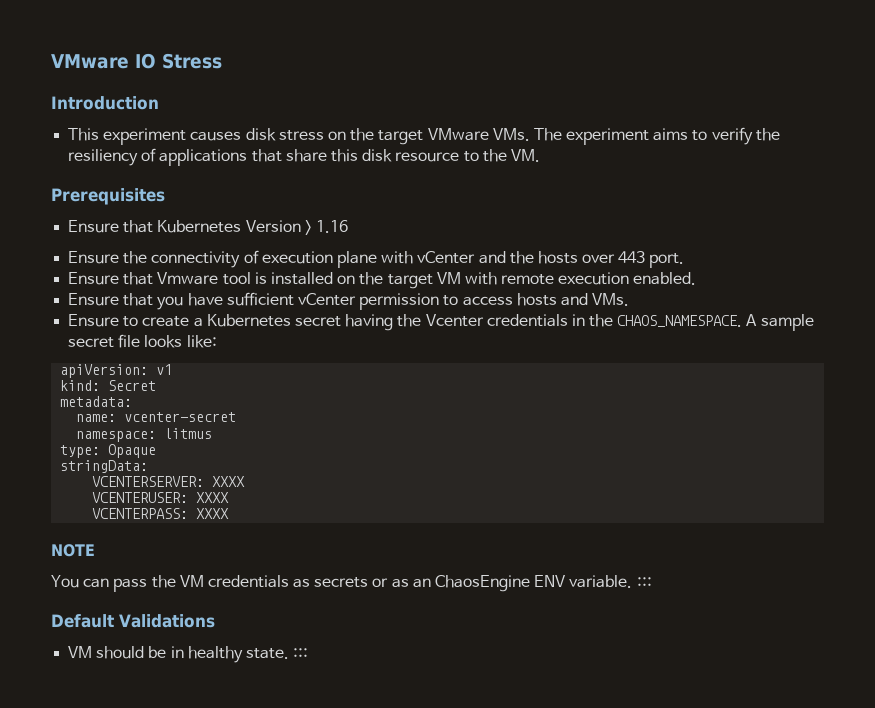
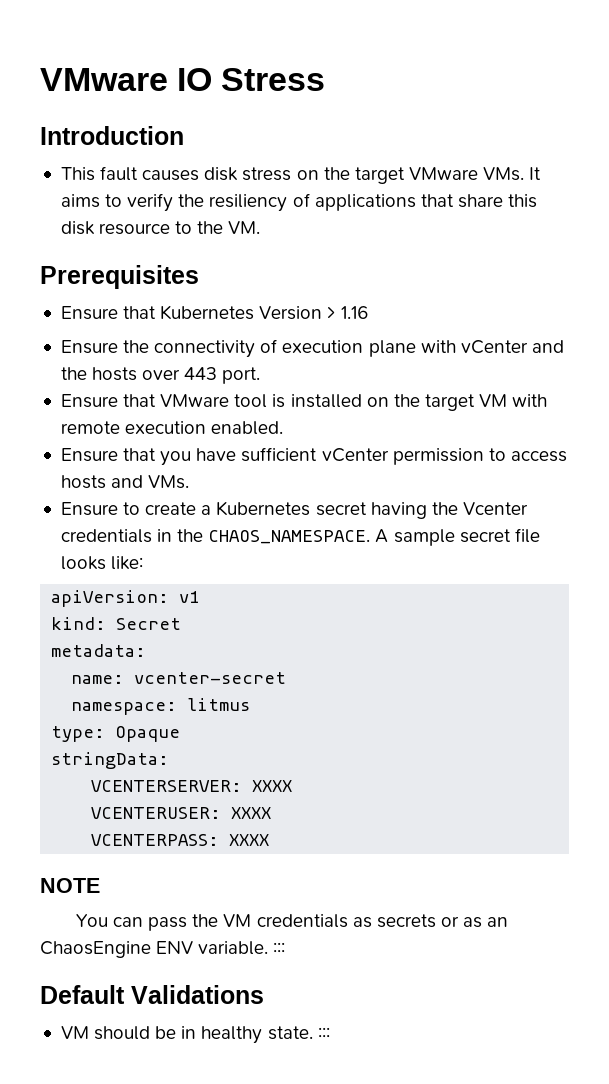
- This experiment causes disk stress on the target VMware VMs. The experiment aims to verify the resiliency of applications that share this disk resource to the VM.
+ This fault causes disk stress on the target VMware VMs. It aims to verify the resiliency of applications that share this disk resource to the VM.
- Ensure that Vmware tool is installed on the target VM with remote execution enabled.
+ Ensure that VMware tool is installed on the target VM with remote execution enabled.

